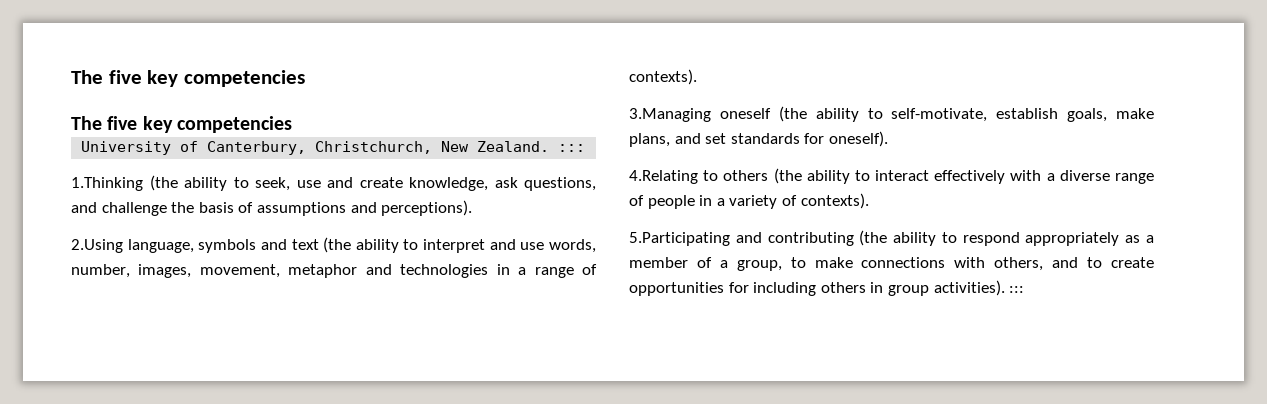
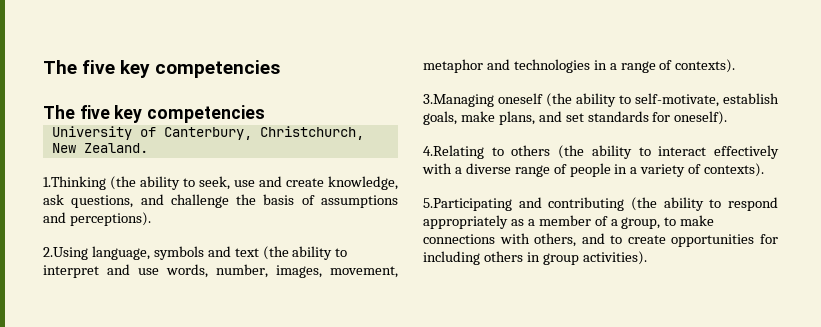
- University of Canterbury, Christchurch, New Zealand. :::
+ University of Canterbury, Christchurch, New Zealand.
- 5.Participating and contributing (the ability to respond appropriately as a member of a group, to make connections with others, and to create opportunities for including others in group activities). :::
+ 5.Participating and contributing (the ability to respond appropriately as a member of a group, to make connections with others, and to create opportunities for including others in group activities).

